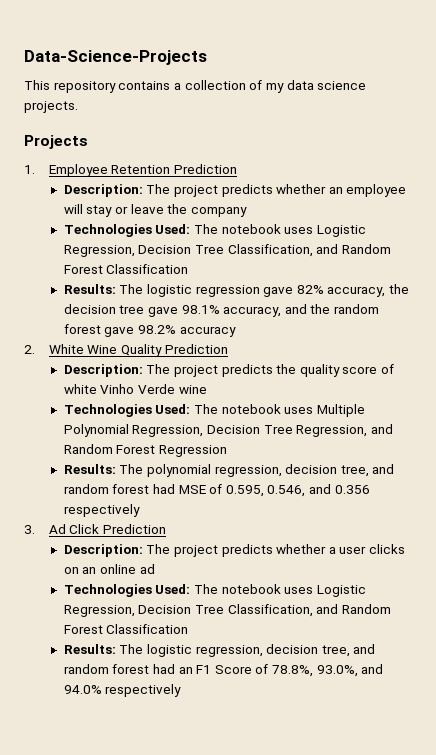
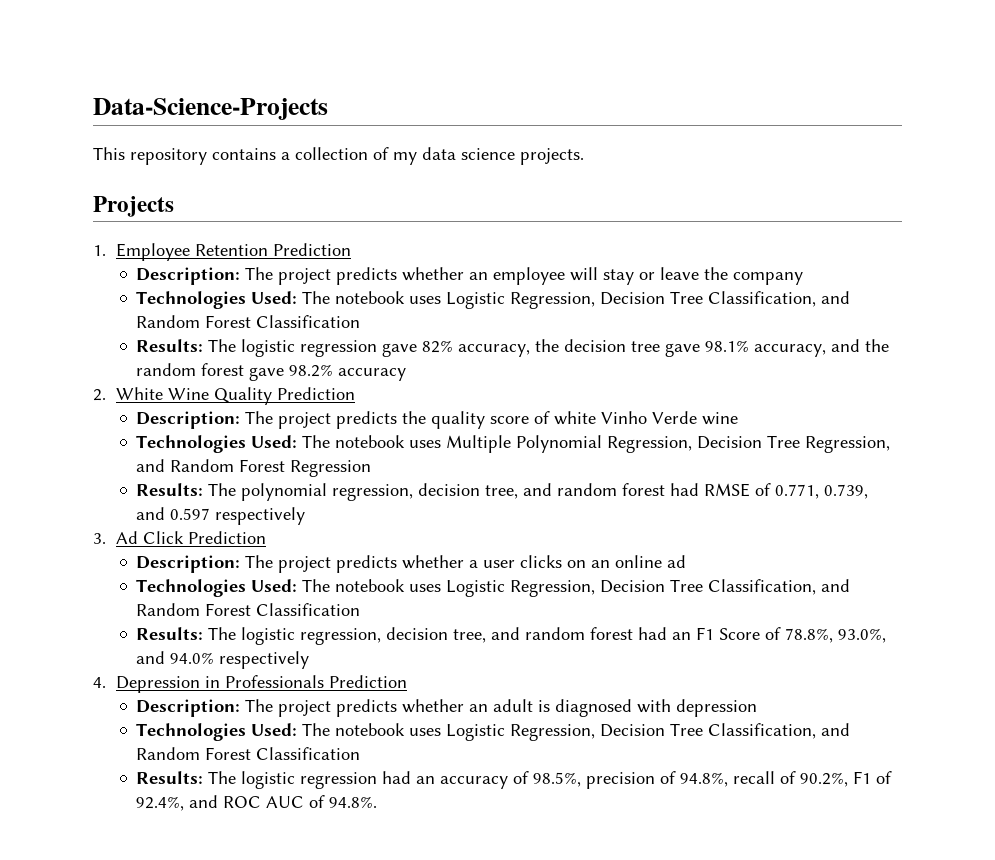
- Results: The polynomial regression, decision tree, and random forest had MSE of 0.595, 0.546, and 0.356 respectively
+ Results: The polynomial regression, decision tree, and random forest had RMSE of 0.771, 0.739, and 0.597 respectively
+ 4. Depression in Professionals Prediction
+ Description: The project predicts whether an adult is diagnosed with depression
+ Technologies Used: The notebook uses Logistic Regression, Decision Tree Classification, and Random Forest Classification
+ Results: The logistic regression had an accuracy of 98.5%, precision of 94.8%, recall of 90.2%, F1 of 92.4%, and ROC AUC of 94.8%.

